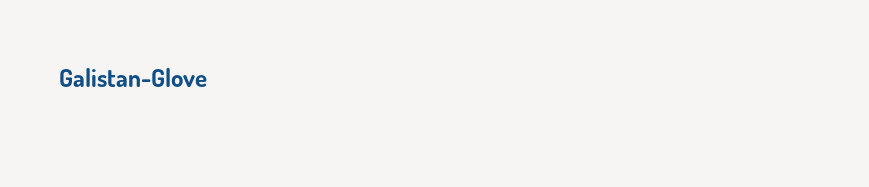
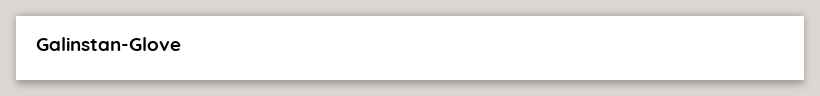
- Galistan-Glove
+ Galinstan-Glove

